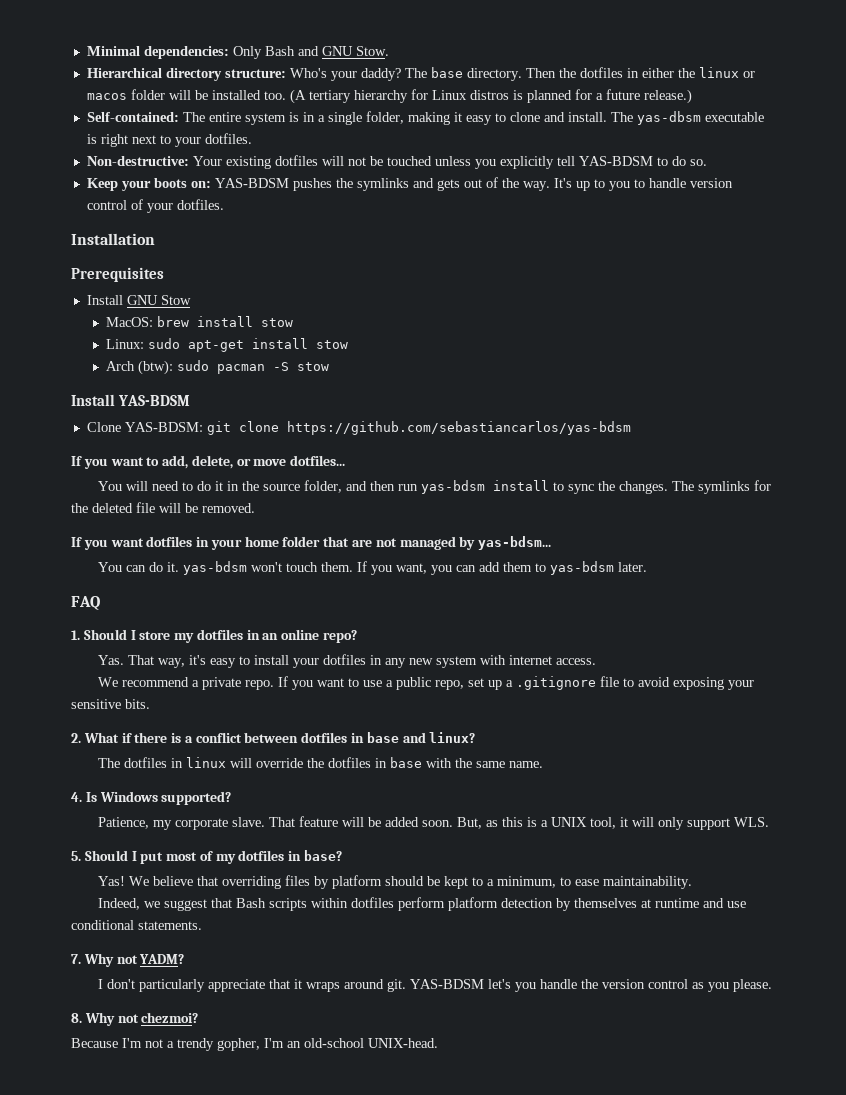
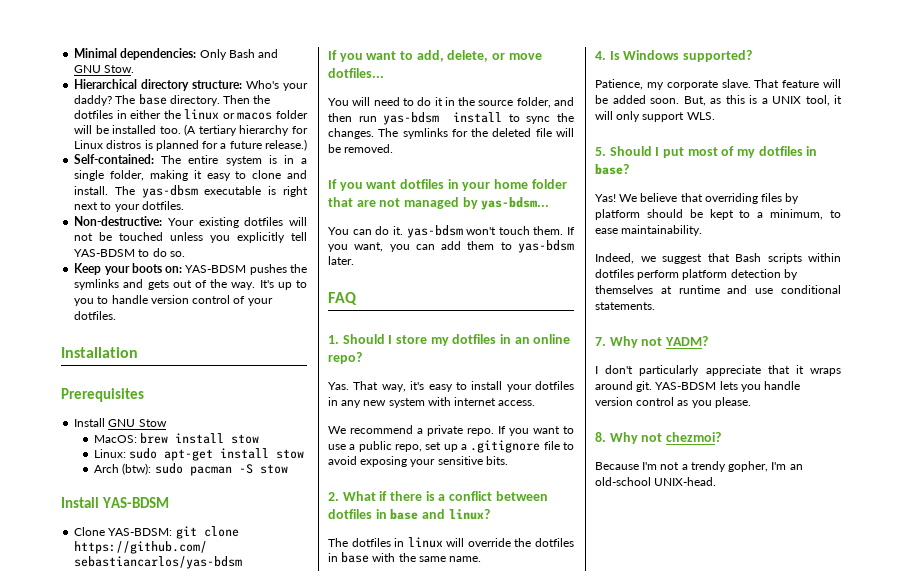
- YAS-BDSM let's you handle the version control as you please.
+ YAS-BDSM lets you handle version control as you please.

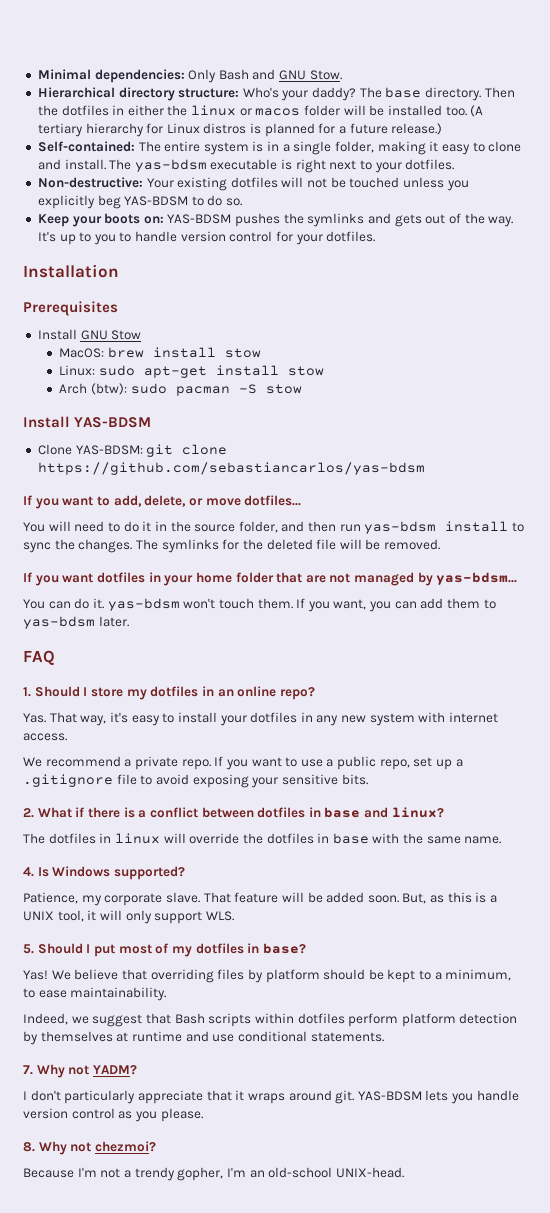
- The yas-dbsm executable is right next to your dotfiles.
+ The yas-bdsm executable is right next to your dotfiles.
- Non-destructive: Your existing dotfiles will not be touched unless you explicitly tell YAS-BDSM to do so.
+ Non-destructive: Your existing dotfiles will not be touched unless you explicitly beg YAS-BDSM to do so.
- It's up to you to handle version control of your dotfiles.
+ It's up to you to handle version control for your dotfiles.

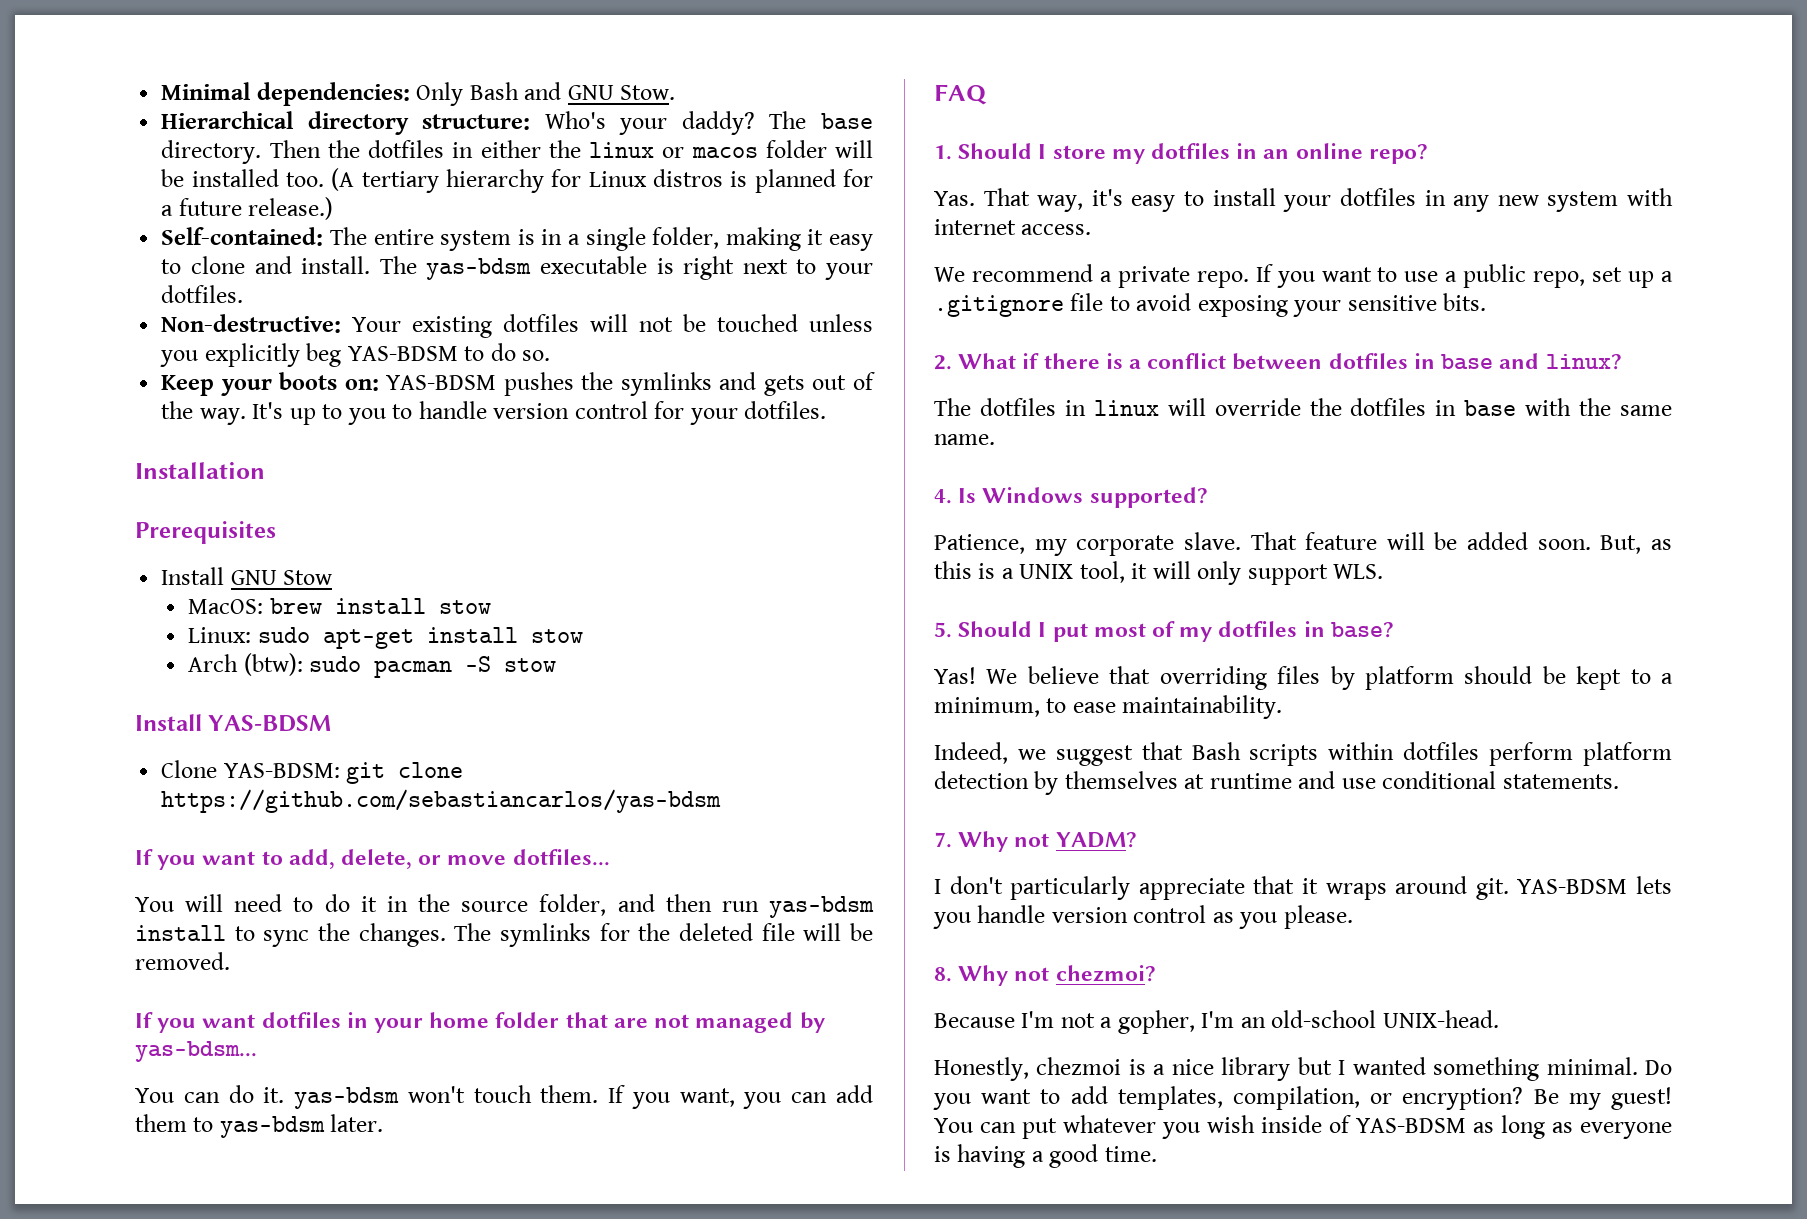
- Because I'm not a trendy gopher, I'm an old-school UNIX-head.
+ Because I'm not a gopher, I'm an old-school UNIX-head.
+ Honestly, chezmoi is a nice library but I wanted something minimal. Do you want to add templates, compilation, or encryption? Be my guest! You can put whatever you wish inside of YAS-BDSM as long as everyone is having a good time.

